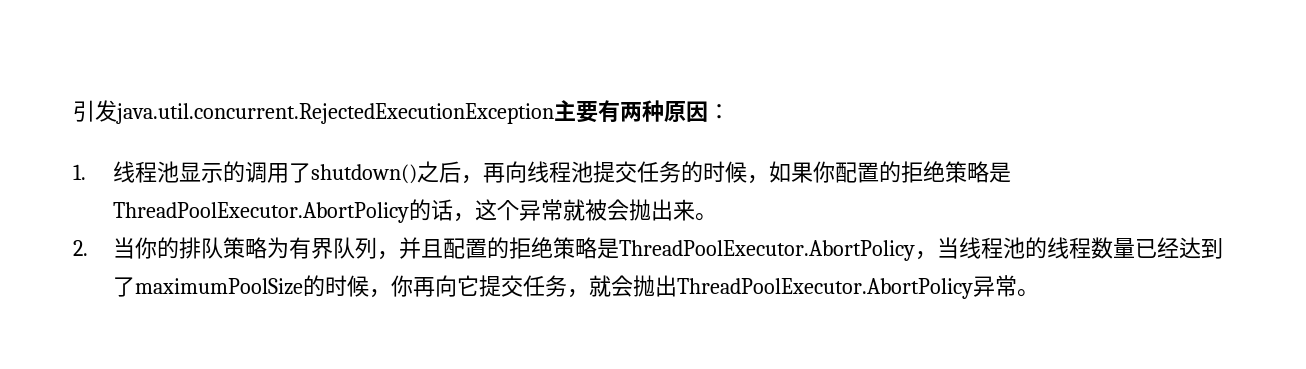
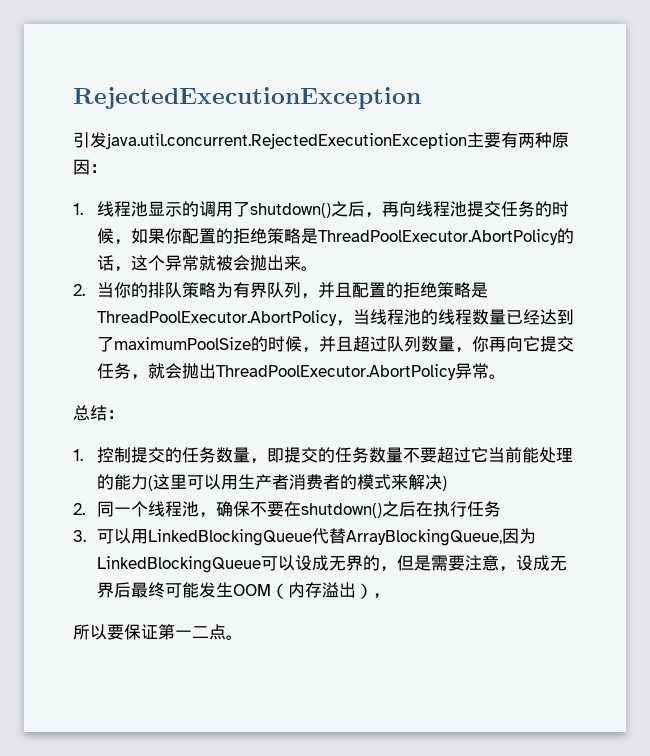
+ RejectedExecutionException
- 2.当你的排队策略为有界队列，并且配置的拒绝策略是ThreadPoolExecutor.AbortPolicy，当线程池的线程数量已经达到了maximumPoolSize的时候，你再向它提交任务，就会抛出ThreadPoolExecutor.AbortPolicy异常。
+ 2.当你的排队策略为有界队列，并且配置的拒绝策略是ThreadPoolExecutor.AbortPolicy，当线程池的线程数量已经达到了maximumPoolSize的时候，并且超过队列数量，你再向它提交任务，就会抛出ThreadPoolExecutor.AbortPolicy异常。
+ 总结：
+ 1.控制提交的任务数量，即提交的任务数量不要超过它当前能处理的能力(这里可以用生产者消费者的模式来解决)
+ 2.同一个线程池，确保不要在shutdown()之后在执行任务
+ 3.可以用LinkedBlockingQueue代替ArrayBlockingQueue,因为LinkedBlockingQueue可以设成无界的，但是需要注意，设成无界后最终可能发生OOM（内存溢出），
+ 所以要保证第一二点。

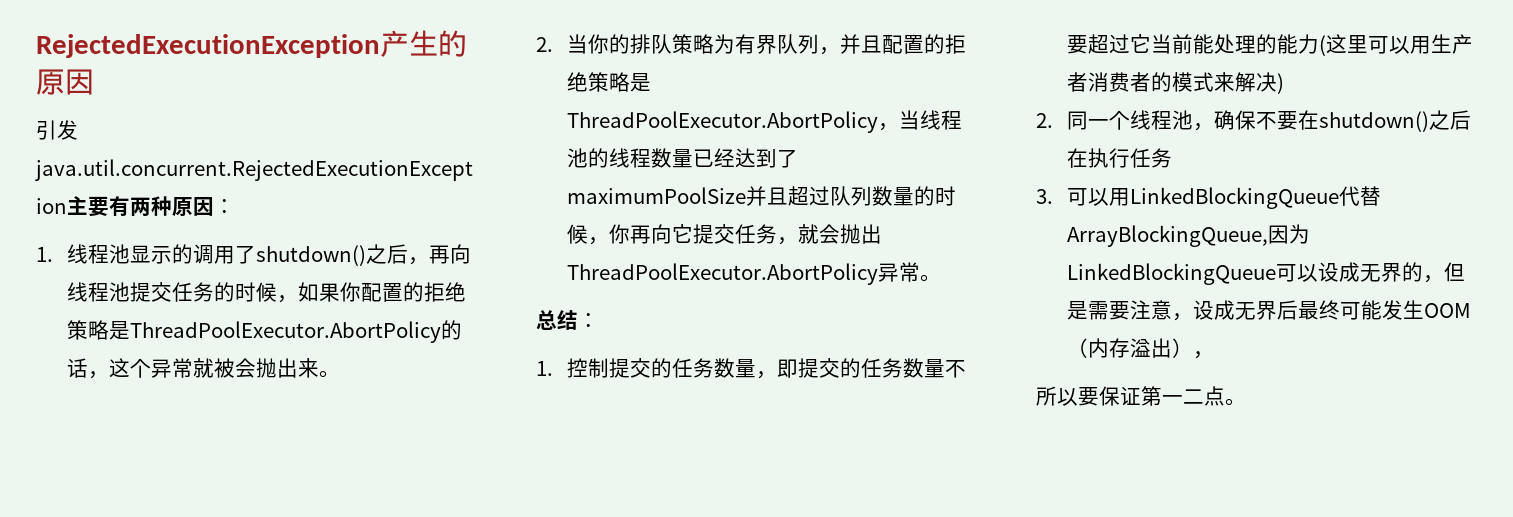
- RejectedExecutionException
+ RejectedExecutionException产生的原因
- 2.当你的排队策略为有界队列，并且配置的拒绝策略是ThreadPoolExecutor.AbortPolicy，当线程池的线程数量已经达到了maximumPoolSize的时候，并且超过队列数量，你再向它提交任务，就会抛出ThreadPoolExecutor.AbortPolicy异常。
+ 2.当你的排队策略为有界队列，并且配置的拒绝策略是ThreadPoolExecutor.AbortPolicy，当线程池的线程数量已经达到了maximumPoolSize并且超过队列数量的时候，你再向它提交任务，就会抛出ThreadPoolExecutor.AbortPolicy异常。

